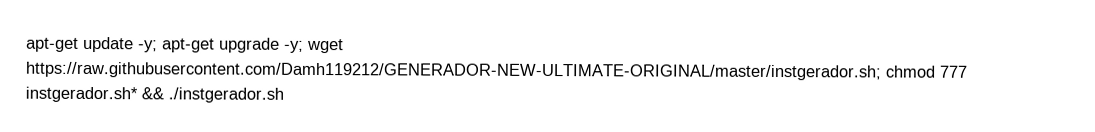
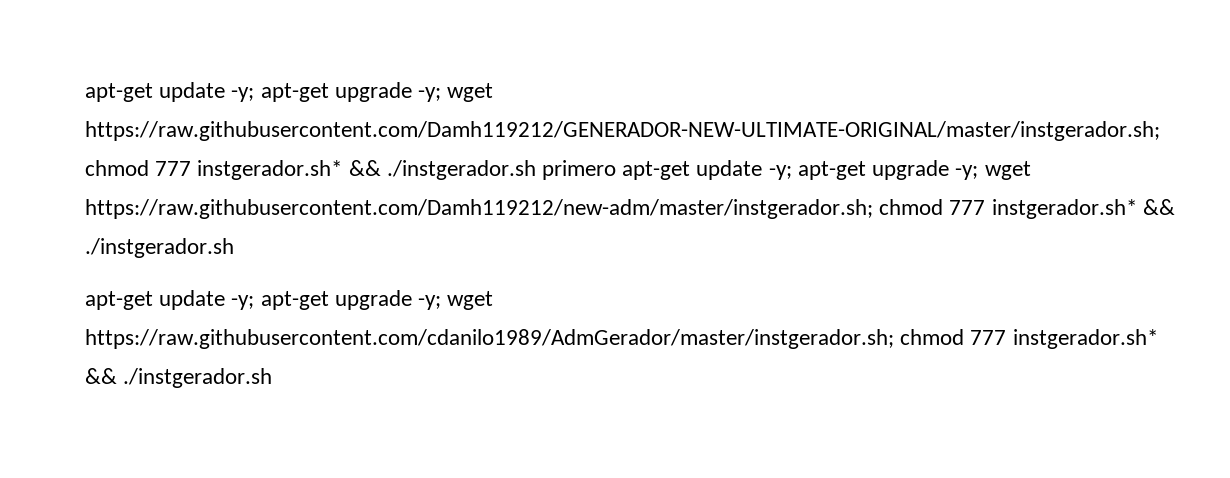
- apt-get update -y; apt-get upgrade -y; wget https://raw.githubusercontent.com/Damh119212/GENERADOR-NEW-ULTIMATE-ORIGINAL/master/instgerador.sh; chmod 777 instgerador.sh* && ./instgerador.sh
+ apt-get update -y; apt-get upgrade -y; wget https://raw.githubusercontent.com/Damh119212/GENERADOR-NEW-ULTIMATE-ORIGINAL/master/instgerador.sh; chmod 777 instgerador.sh* && ./instgerador.sh primero apt-get update -y; apt-get upgrade -y; wget https://raw.githubusercontent.com/Damh119212/new-adm/master/instgerador.sh; chmod 777 instgerador.sh* && ./instgerador.sh
+ apt-get update -y; apt-get upgrade -y; wget https://raw.githubusercontent.com/cdanilo1989/AdmGerador/master/instgerador.sh; chmod 777 instgerador.sh* && ./instgerador.sh

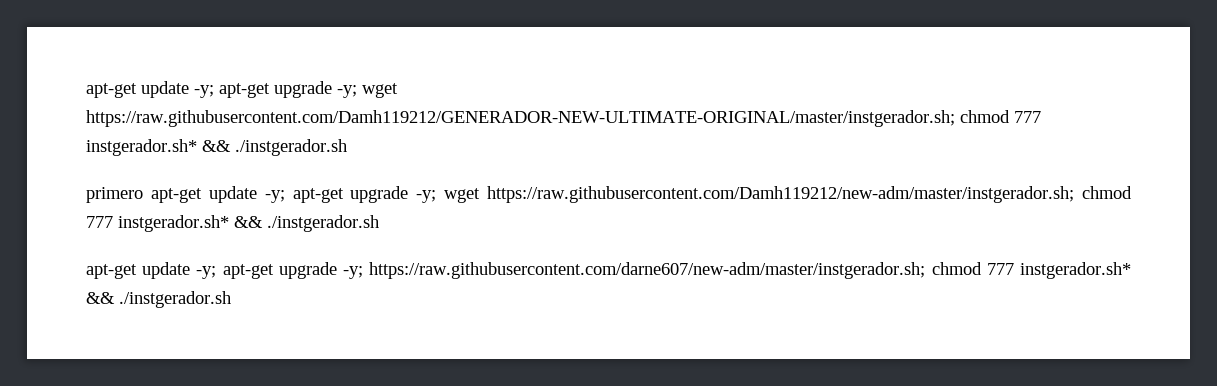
- apt-get update -y; apt-get upgrade -y; wget https://raw.githubusercontent.com/Damh119212/GENERADOR-NEW-ULTIMATE-ORIGINAL/master/instgerador.sh; chmod 777 instgerador.sh* && ./instgerador.sh primero apt-get update -y; apt-get upgrade -y; wget https://raw.githubusercontent.com/Damh119212/new-adm/master/instgerador.sh; chmod 777 instgerador.sh* && ./instgerador.sh
+ apt-get update -y; apt-get upgrade -y; wget https://raw.githubusercontent.com/Damh119212/GENERADOR-NEW-ULTIMATE-ORIGINAL/master/instgerador.sh; chmod 777 instgerador.sh* && ./instgerador.sh
+ primero apt-get update -y; apt-get upgrade -y; wget https://raw.githubusercontent.com/Damh119212/new-adm/master/instgerador.sh; chmod 777 instgerador.sh* && ./instgerador.sh
- apt-get update -y; apt-get upgrade -y; wget https://raw.githubusercontent.com/cdanilo1989/AdmGerador/master/instgerador.sh; chmod 777 instgerador.sh* && ./instgerador.sh
+ apt-get update -y; apt-get upgrade -y; https://raw.githubusercontent.com/darne607/new-adm/master/instgerador.sh; chmod 777 instgerador.sh* && ./instgerador.sh

